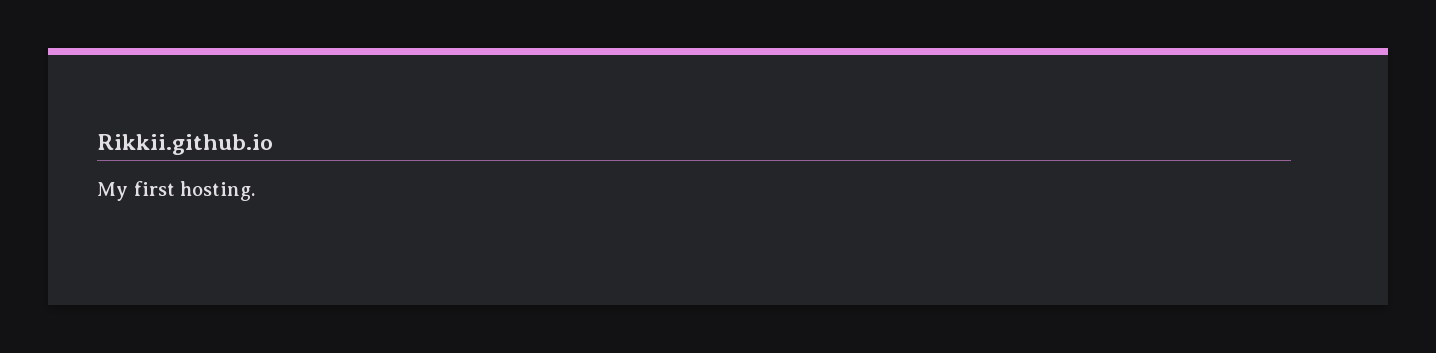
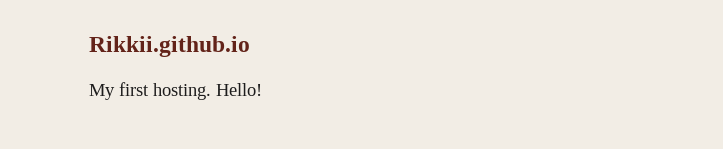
+ Hello!

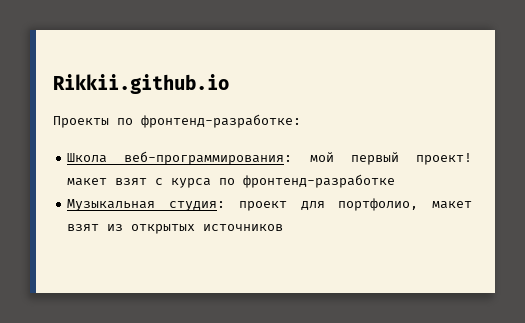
- My first hosting. Hello!
+ Проекты по фронтенд-разработке:
+ Школа веб-программирования: мой первый проект! макет взят с курса по фронтенд-разработке
+ Музыкальная студия: проект для портфолио, макет взят из открытых источников

